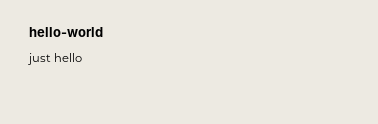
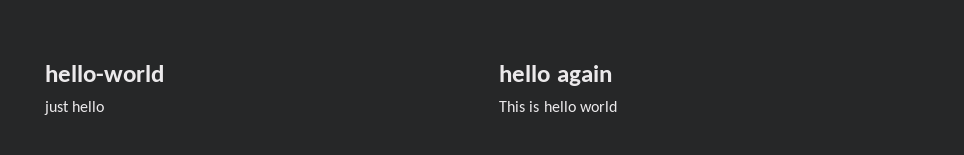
+ hello again
+ This is hello world

